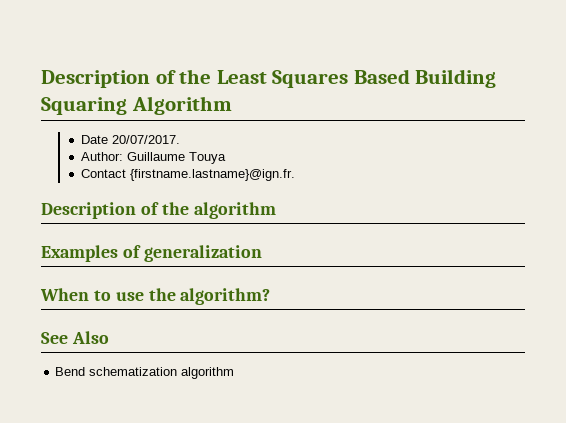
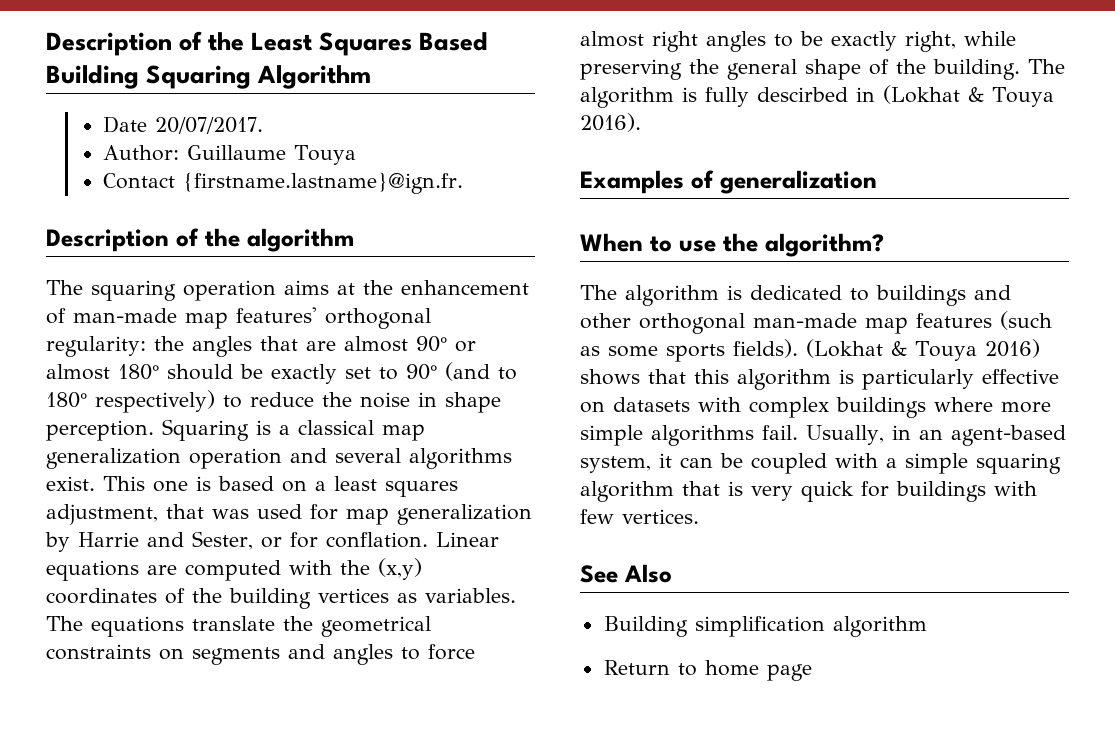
+ The squaring operation aims at the enhancement of man-made map features' orthogonal regularity: the angles that are almost 90° or almost 180° should be exactly set to 90° (and to 180° respectively) to reduce the noise in shape perception. Squaring is a classical map generalization operation and several algorithms exist. This one is based on a least squares adjustment, that was used for map generalization by Harrie and Sester, or for conflation. Linear equations are computed with the (x,y) coordinates of the building vertices as variables. The equations translate the geometrical constraints on segments and angles to force almost right angles to be exactly right, while preserving the general shape of the building. The algorithm is fully descirbed in (Lokhat & Touya 2016).
+ The algorithm is dedicated to buildings and other orthogonal man-made map features (such as some sports fields). (Lokhat & Touya 2016) shows that this algorithm is particularly effective on datasets with complex buildings where more simple algorithms fail. Usually, in an agent-based system, it can be coupled with a simple squaring algorithm that is very quick for buildings with few vertices.
- Bend schematization algorithm
+ Building simplification algorithm
+ Return to home page

